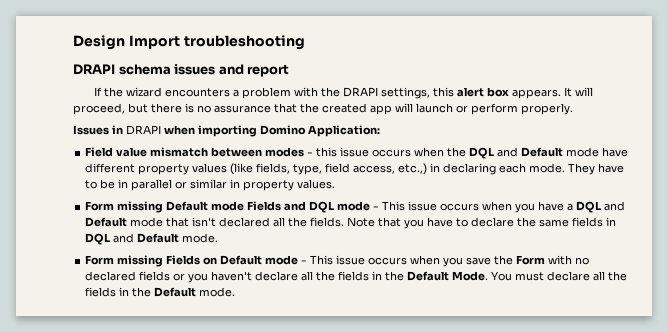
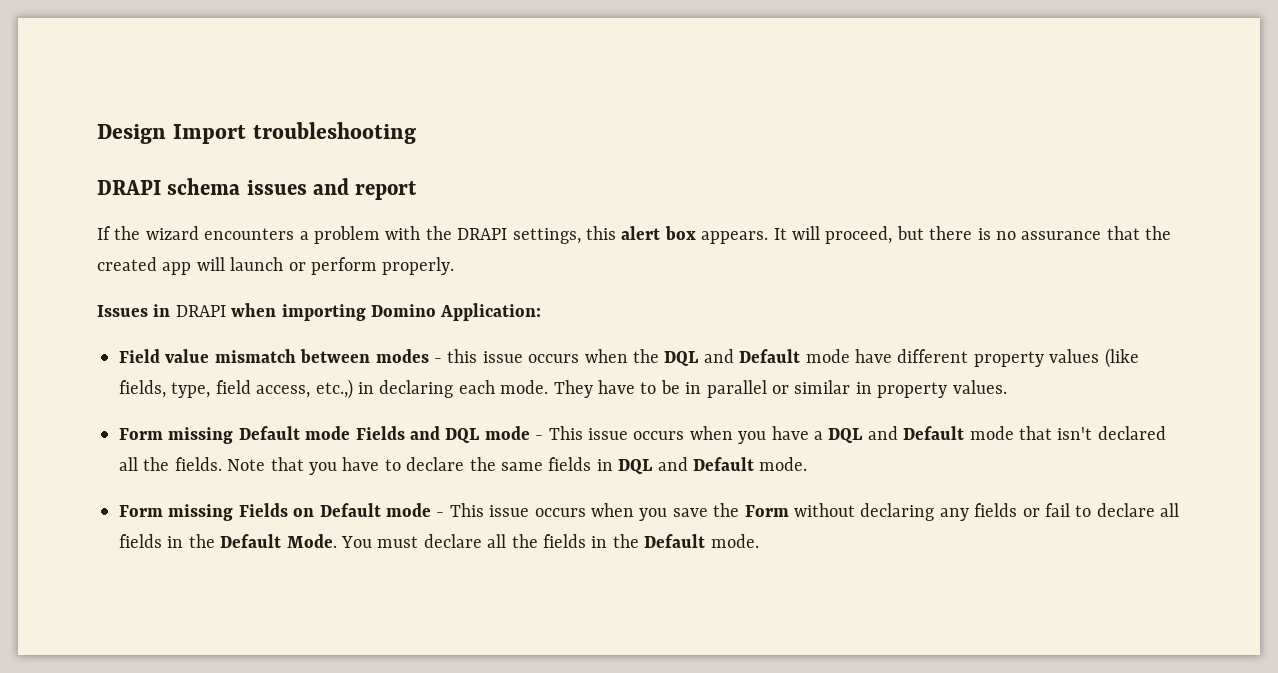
- Form missing Fields on Default mode - This issue occurs when you save the Form with no declared fields or you haven't declare all the fields in the Default Mode.
+ Form missing Fields on Default mode - This issue occurs when you save the Form without declaring any fields or fail to declare all fields in the Default Mode.

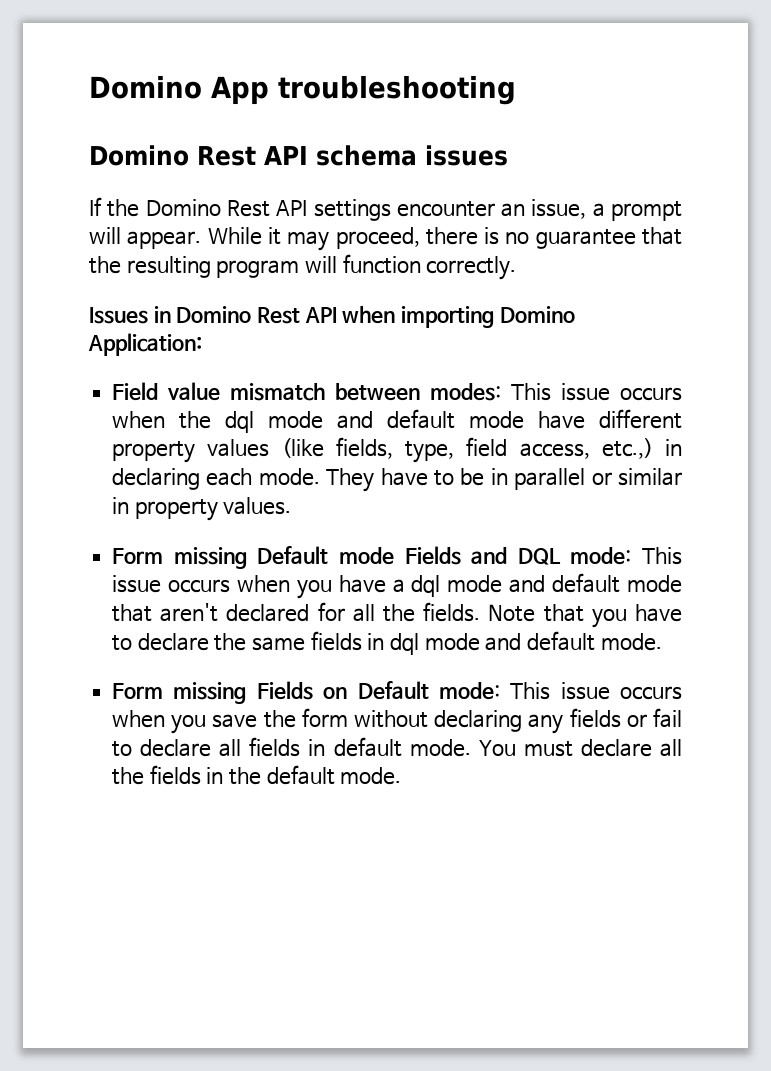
- Design Import troubleshooting
+ Domino App troubleshooting
- DRAPI schema issues and report
+ Domino Rest API schema issues
- If the wizard encounters a problem with the DRAPI settings, this alert box appears. It will proceed, but there is no assurance that the created app will launch or perform properly.
+ If the Domino Rest API settings encounter an issue, a prompt will appear. While it may proceed, there is no guarantee that the resulting program will function correctly.
- Issues in DRAPI when importing Domino Application:
+ Issues in Domino Rest API when importing Domino Application:
- Field value mismatch between modes - this issue occurs when the DQL and Default mode have different property values (like fields, type, field access, etc.,) in declaring each mode.
+ Field value mismatch between modes: This issue occurs when the dql mode and default mode have different property values (like fields, type, field access, etc.,) in declaring each mode.
- Form missing Default mode Fields and DQL mode - This issue occurs when you have a DQL and Default mode that isn't declared all the fields.
+ Form missing Default mode Fields and DQL mode: This issue occurs when you have a dql mode and default mode that aren't declared for all the fields.
- Note that you have to declare the same fields in DQL and Default mode.
+ Note that you have to declare the same fields in dql mode and default mode.
- Form missing Fields on Default mode - This issue occurs when you save the Form without declaring any fields or fail to declare all fields in the Default Mode.
+ Form missing Fields on Default mode: This issue occurs when you save the form without declaring any fields or fail to declare all fields in default mode.
- You must declare all the fields in the Default mode.
+ You must declare all the fields in the default mode.

